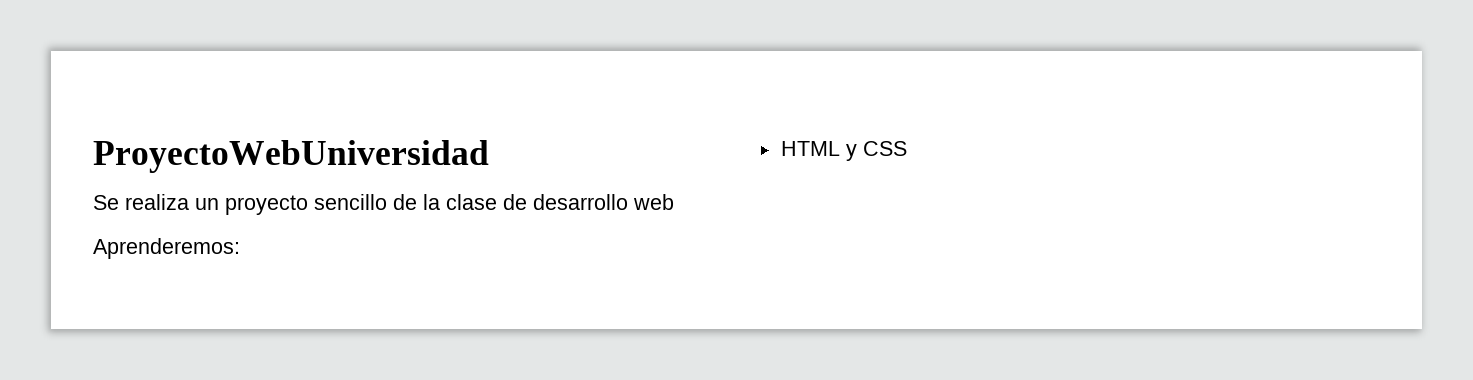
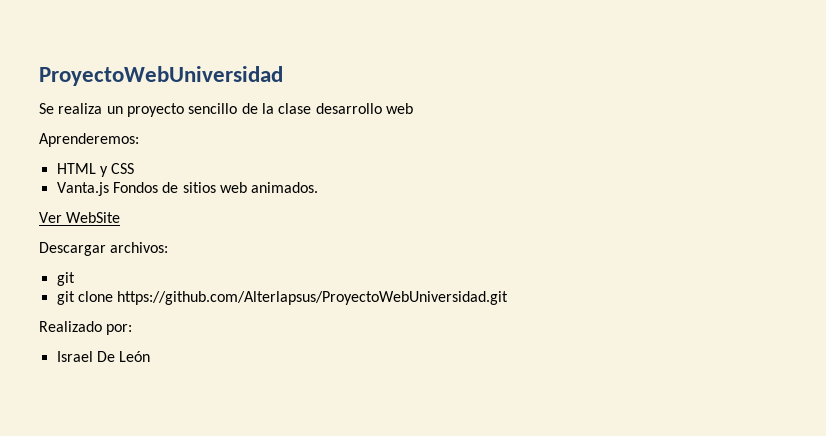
- Se realiza un proyecto sencillo de la clase de desarrollo web
+ Se realiza un proyecto sencillo de la clase desarrollo web
+ Vanta.js Fondos de sitios web animados.
+ Ver WebSite
+ Descargar archivos:
+ git
+ git clone https://github.com/Alterlapsus/ProyectoWebUniversidad.git
+ Realizado por:
+ Israel De León

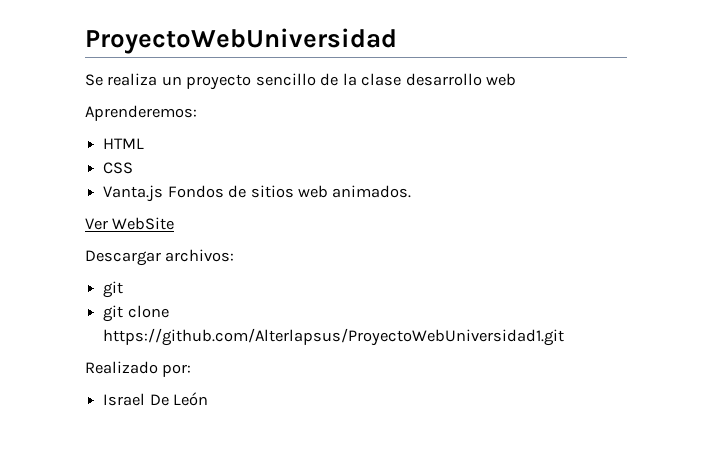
- HTML y CSS
+ HTML
+ CSS
- git clone https://github.com/Alterlapsus/ProyectoWebUniversidad.git
+ git clone https://github.com/Alterlapsus/ProyectoWebUniversidad1.git

